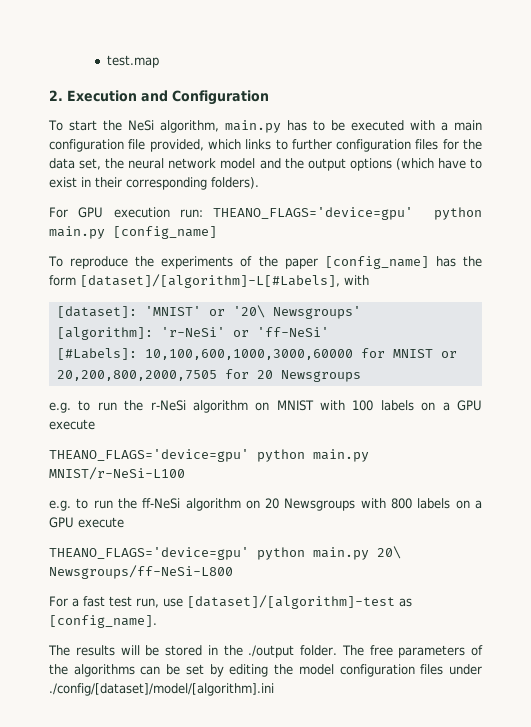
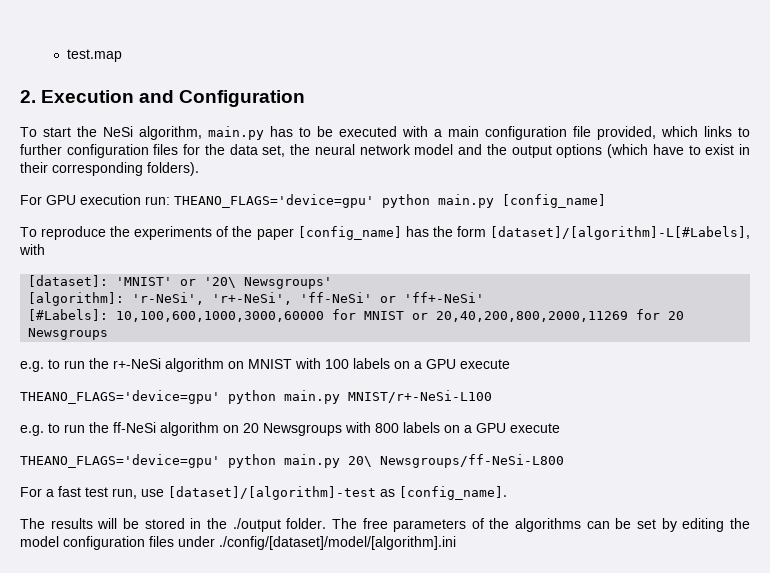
- [algorithm]: 'r-NeSi' or 'ff-NeSi'
+ [algorithm]: 'r-NeSi', 'r+-NeSi', 'ff-NeSi' or 'ff+-NeSi'
- [#Labels]: 10,100,600,1000,3000,60000 for MNIST or 20,200,800,2000,7505 for 20 Newsgroups
+ [#Labels]: 10,100,600,1000,3000,60000 for MNIST or 20,40,200,800,2000,11269 for 20 Newsgroups
- e.g. to run the r-NeSi algorithm on MNIST with 100 labels on a GPU execute
+ e.g. to run the r+-NeSi algorithm on MNIST with 100 labels on a GPU execute
- THEANO_FLAGS='device=gpu' python main.py MNIST/r-NeSi-L100
+ THEANO_FLAGS='device=gpu' python main.py MNIST/r+-NeSi-L100

